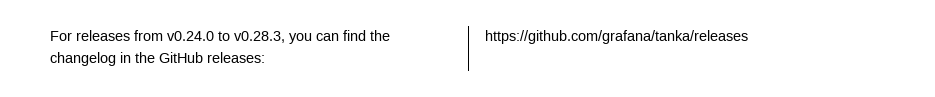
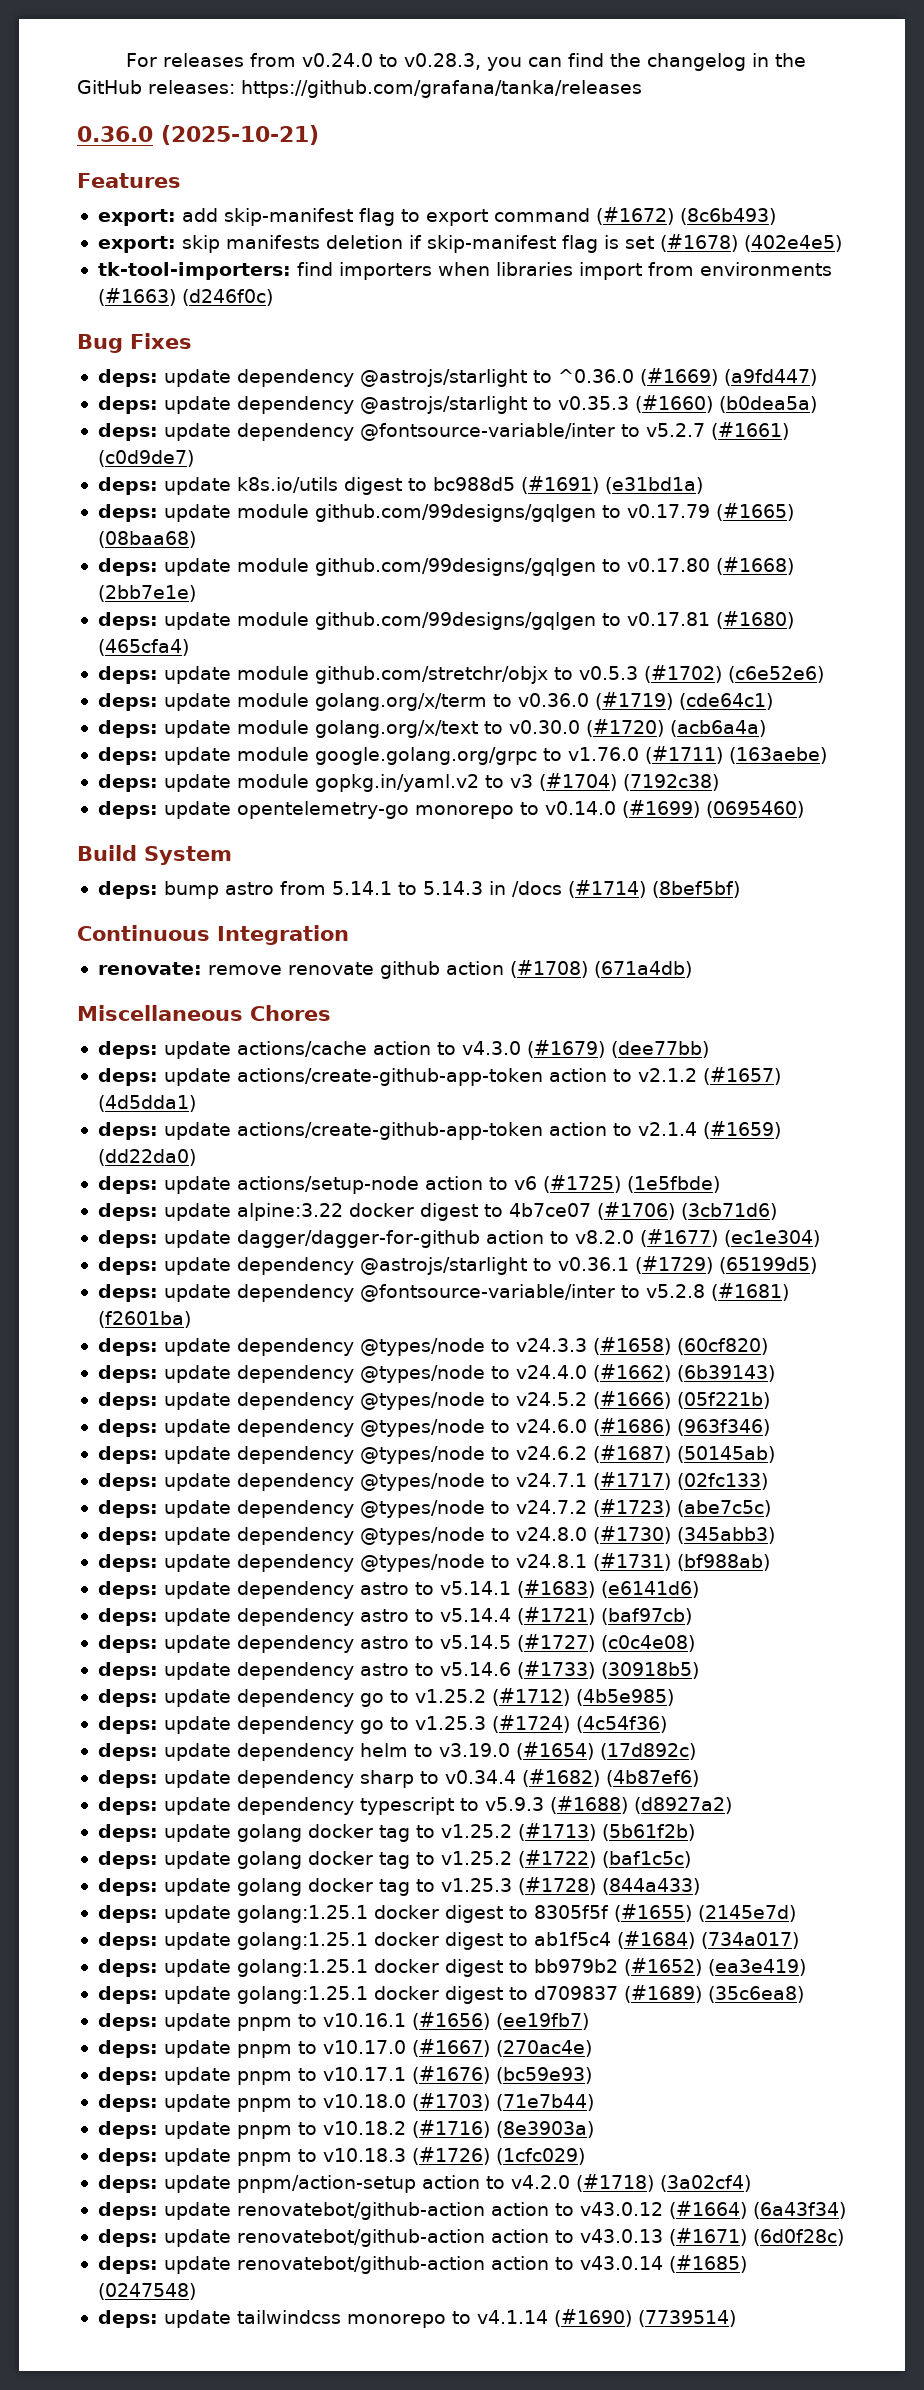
+ 0.36.0 (2025-10-21)
+ Features
+ export: add skip-manifest flag to export command (#1672) (8c6b493)
+ export: skip manifests deletion if skip-manifest flag is set (#1678) (402e4e5)
+ tk-tool-importers: find importers when libraries import from environments (#1663) (d246f0c)
+ Bug Fixes
+ deps: update dependency @astrojs/starlight to ^0.36.0 (#1669) (a9fd447)
+ deps: update dependency @astrojs/starlight to v0.35.3 (#1660) (b0dea5a)
+ deps: update dependency @fontsource-variable/inter to v5.2.7 (#1661) (c0d9de7)
+ deps: update k8s.io/utils digest to bc988d5 (#1691) (e31bd1a)
+ deps: update module github.com/99designs/gqlgen to v0.17.79 (#1665) (08baa68)
+ deps: update module github.com/99designs/gqlgen to v0.17.80 (#1668) (2bb7e1e)
+ deps: update module github.com/99designs/gqlgen to v0.17.81 (#1680) (465cfa4)
+ deps: update module github.com/stretchr/objx to v0.5.3 (#1702) (c6e52e6)
+ deps: update module golang.org/x/term to v0.36.0 (#1719) (cde64c1)
+ deps: update module golang.org/x/text to v0.30.0 (#1720) (acb6a4a)
+ deps: update module google.golang.org/grpc to v1.76.0 (#1711) (163aebe)
+ deps: update module gopkg.in/yaml.v2 to v3 (#1704) (7192c38)
+ deps: update opentelemetry-go monorepo to v0.14.0 (#1699) (0695460)
+ Build System
+ deps: bump astro from 5.14.1 to 5.14.3 in /docs (#1714) (8bef5bf)
+ Continuous Integration
+ renovate: remove renovate github action (#1708) (671a4db)
+ Miscellaneous Chores
+ deps: update actions/cache action to v4.3.0 (#1679) (dee77bb)
+ deps: update actions/create-github-app-token action to v2.1.2 (#1657) (4d5dda1)
+ deps: update actions/create-github-app-token action to v2.1.4 (#1659) (dd22da0)
+ deps: update actions/setup-node action to v6 (#1725) (1e5fbde)
+ deps: update alpine:3.22 docker digest to 4b7ce07 (#1706) (3cb71d6)
+ deps: update dagger/dagger-for-github action to v8.2.0 (#1677) (ec1e304)
+ deps: update dependency @astrojs/starlight to v0.36.1 (#1729) (65199d5)
+ deps: update dependency @fontsource-variable/inter to v5.2.8 (#1681) (f2601ba)
+ deps: update dependency @types/node to v24.3.3 (#1658) (60cf820)
+ deps: update dependency @types/node to v24.4.0 (#1662) (6b39143)
+ deps: update dependency @types/node to v24.5.2 (#1666) (05f221b)
+ deps: update dependency @types/node to v24.6.0 (#1686) (963f346)
+ deps: update dependency @types/node to v24.6.2 (#1687) (50145ab)
+ deps: update dependency @types/node to v24.7.1 (#1717) (02fc133)
+ deps: update dependency @types/node to v24.7.2 (#1723) (abe7c5c)
+ deps: update dependency @types/node to v24.8.0 (#1730) (345abb3)
+ deps: update dependency @types/node to v24.8.1 (#1731) (bf988ab)
+ deps: update dependency astro to v5.14.1 (#1683) (e6141d6)
+ deps: update dependency astro to v5.14.4 (#1721) (baf97cb)
+ deps: update dependency astro to v5.14.5 (#1727) (c0c4e08)
+ deps: update dependency astro to v5.14.6 (#1733) (30918b5)
+ deps: update dependency go to v1.25.2 (#1712) (4b5e985)
+ deps: update dependency go to v1.25.3 (#1724) (4c54f36)
+ deps: update dependency helm to v3.19.0 (#1654) (17d892c)
+ deps: update dependency sharp to v0.34.4 (#1682) (4b87ef6)
+ deps: update dependency typescript to v5.9.3 (#1688) (d8927a2)
+ deps: update golang docker tag to v1.25.2 (#1713) (5b61f2b)
+ deps: update golang docker tag to v1.25.2 (#1722) (baf1c5c)
+ deps: update golang docker tag to v1.25.3 (#1728) (844a433)
+ deps: update golang:1.25.1 docker digest to 8305f5f (#1655) (2145e7d)
+ deps: update golang:1.25.1 docker digest to ab1f5c4 (#1684) (734a017)
+ deps: update golang:1.25.1 docker digest to bb979b2 (#1652) (ea3e419)
+ deps: update golang:1.25.1 docker digest to d709837 (#1689) (35c6ea8)
+ deps: update pnpm to v10.16.1 (#1656) (ee19fb7)
+ deps: update pnpm to v10.17.0 (#1667) (270ac4e)
+ deps: update pnpm to v10.17.1 (#1676) (bc59e93)
+ deps: update pnpm to v10.18.0 (#1703) (71e7b44)
+ deps: update pnpm to v10.18.2 (#1716) (8e3903a)
+ deps: update pnpm to v10.18.3 (#1726) (1cfc029)
+ deps: update pnpm/action-setup action to v4.2.0 (#1718) (3a02cf4)
+ deps: update renovatebot/github-action action to v43.0.12 (#1664) (6a43f34)
+ deps: update renovatebot/github-action action to v43.0.13 (#1671) (6d0f28c)
+ deps: update renovatebot/github-action action to v43.0.14 (#1685) (0247548)
+ deps: update tailwindcss monorepo to v4.1.14 (#1690) (7739514)

